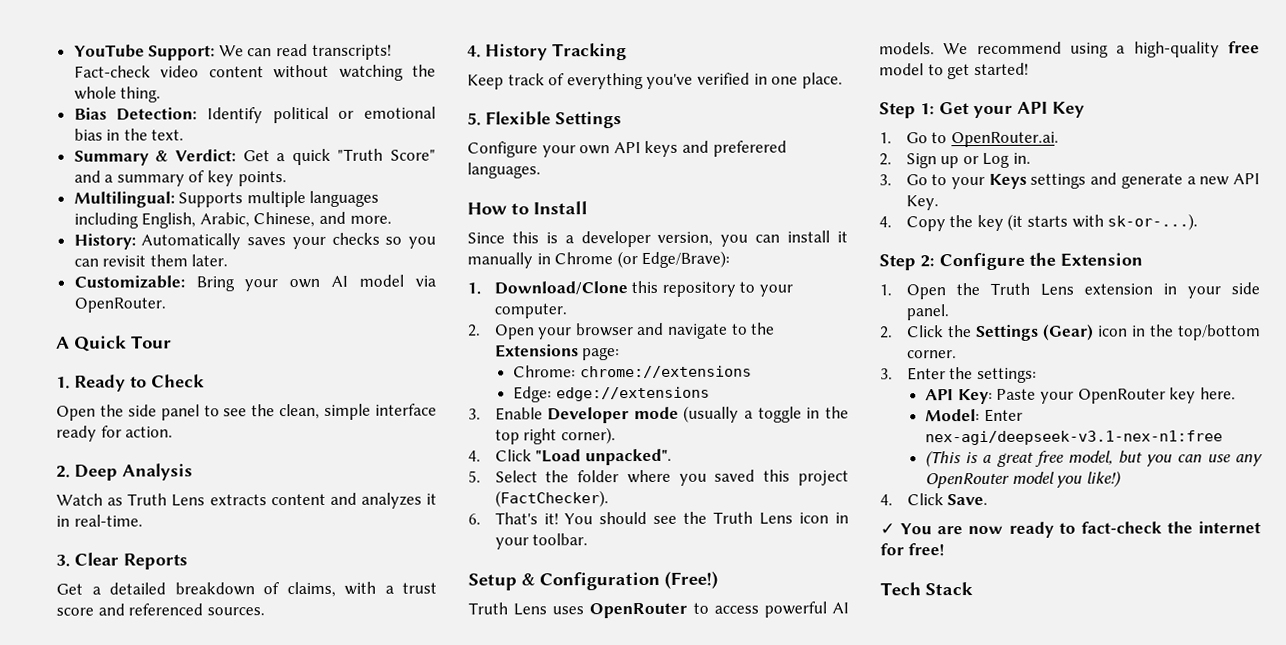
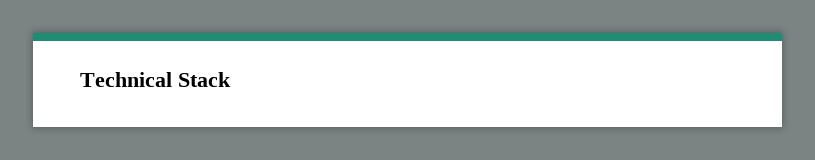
- YouTube Support: We can read transcripts! Fact-check video content without watching the whole thing.
- Bias Detection: Identify political or emotional bias in the text.
- Summary & Verdict: Get a quick "Truth Score" and a summary of key points.
- Multilingual: Supports multiple languages including English, Arabic, Chinese, and more.
- History: Automatically saves your checks so you can revisit them later.
- Customizable: Bring your own AI model via OpenRouter.
- A Quick Tour
- 1. Ready to Check
- Open the side panel to see the clean, simple interface ready for action.
- 2. Deep Analysis
- Watch as Truth Lens extracts content and analyzes it in real-time.
- 3. Clear Reports
- Get a detailed breakdown of claims, with a trust score and referenced sources.
- 4. History Tracking
- Keep track of everything you've verified in one place.
- 5. Flexible Settings
- Configure your own API keys and preferered languages.
- How to Install
- Since this is a developer version, you can install it manually in Chrome (or Edge/Brave):
- 1. Download/Clone this repository to your computer.
- 2. Open your browser and navigate to the Extensions page:
- Chrome: chrome://extensions
- Edge: edge://extensions
- 3. Enable Developer mode (usually a toggle in the top right corner).
- 4. Click "Load unpacked".
- 5. Select the folder where you saved this project (FactChecker).
- 6. That's it! You should see the Truth Lens icon in your toolbar.
- Setup & Configuration (Free!)
- Truth Lens uses OpenRouter to access powerful AI models. We recommend using a high-quality free model to get started!
- Step 1: Get your API Key
- 1. Go to OpenRouter.ai.
- 2. Sign up or Log in.
- 3. Go to your Keys settings and generate a new API Key.
- 4. Copy the key (it starts with sk-or-...).
- Step 2: Configure the Extension
- 1. Open the Truth Lens extension in your side panel.
- 2. Click the Settings (Gear) icon in the top/bottom corner.
- 3. Enter the settings:
- API Key: Paste your OpenRouter key here.
- Model: Enter nex-agi/deepseek-v3.1-nex-n1:free
- (This is a great free model, but you can use any OpenRouter model you like!)
- 4. Click Save.
- ✓ You are now ready to fact-check the internet for free!
- Tech Stack
+ Technical Stack

